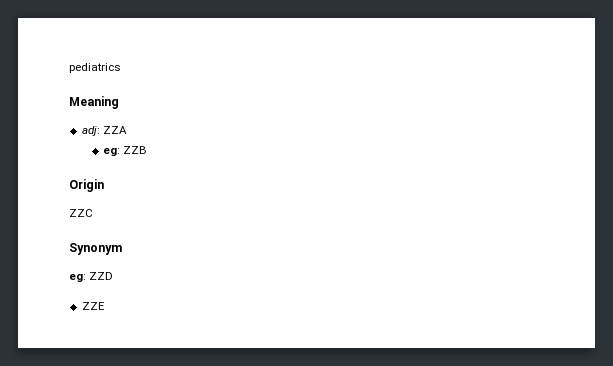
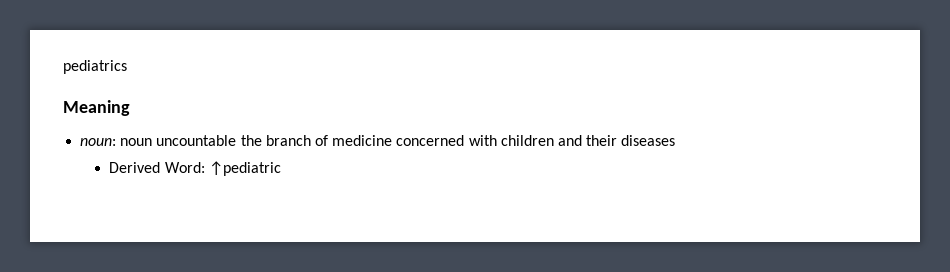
- adj: ZZA
- eg: ZZB
- Origin
- ZZC
- Synonym
- eg: ZZD
- ZZE
+ noun: noun uncountable the branch of medicine concerned with children and their diseases
+ Derived Word: ↑pediatric

